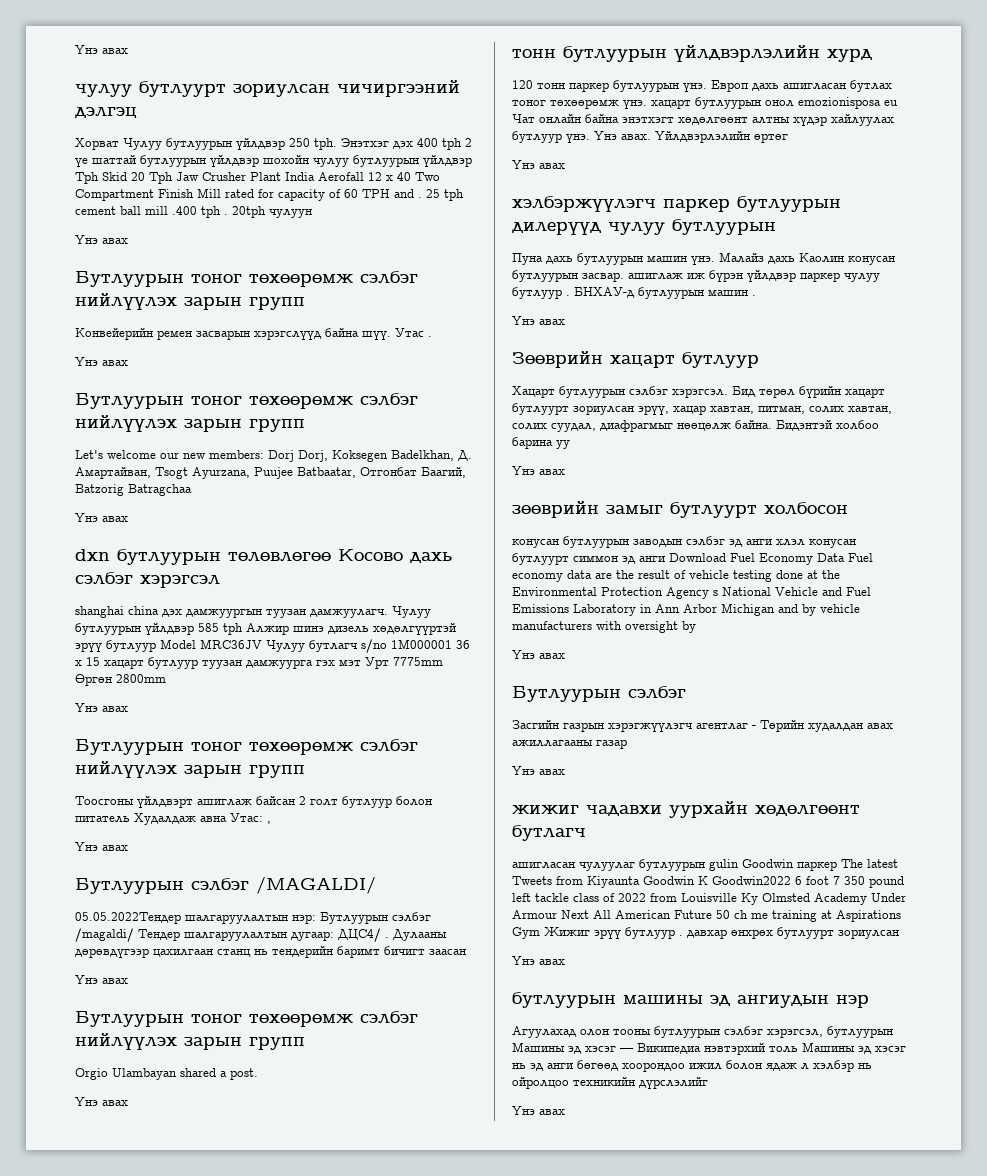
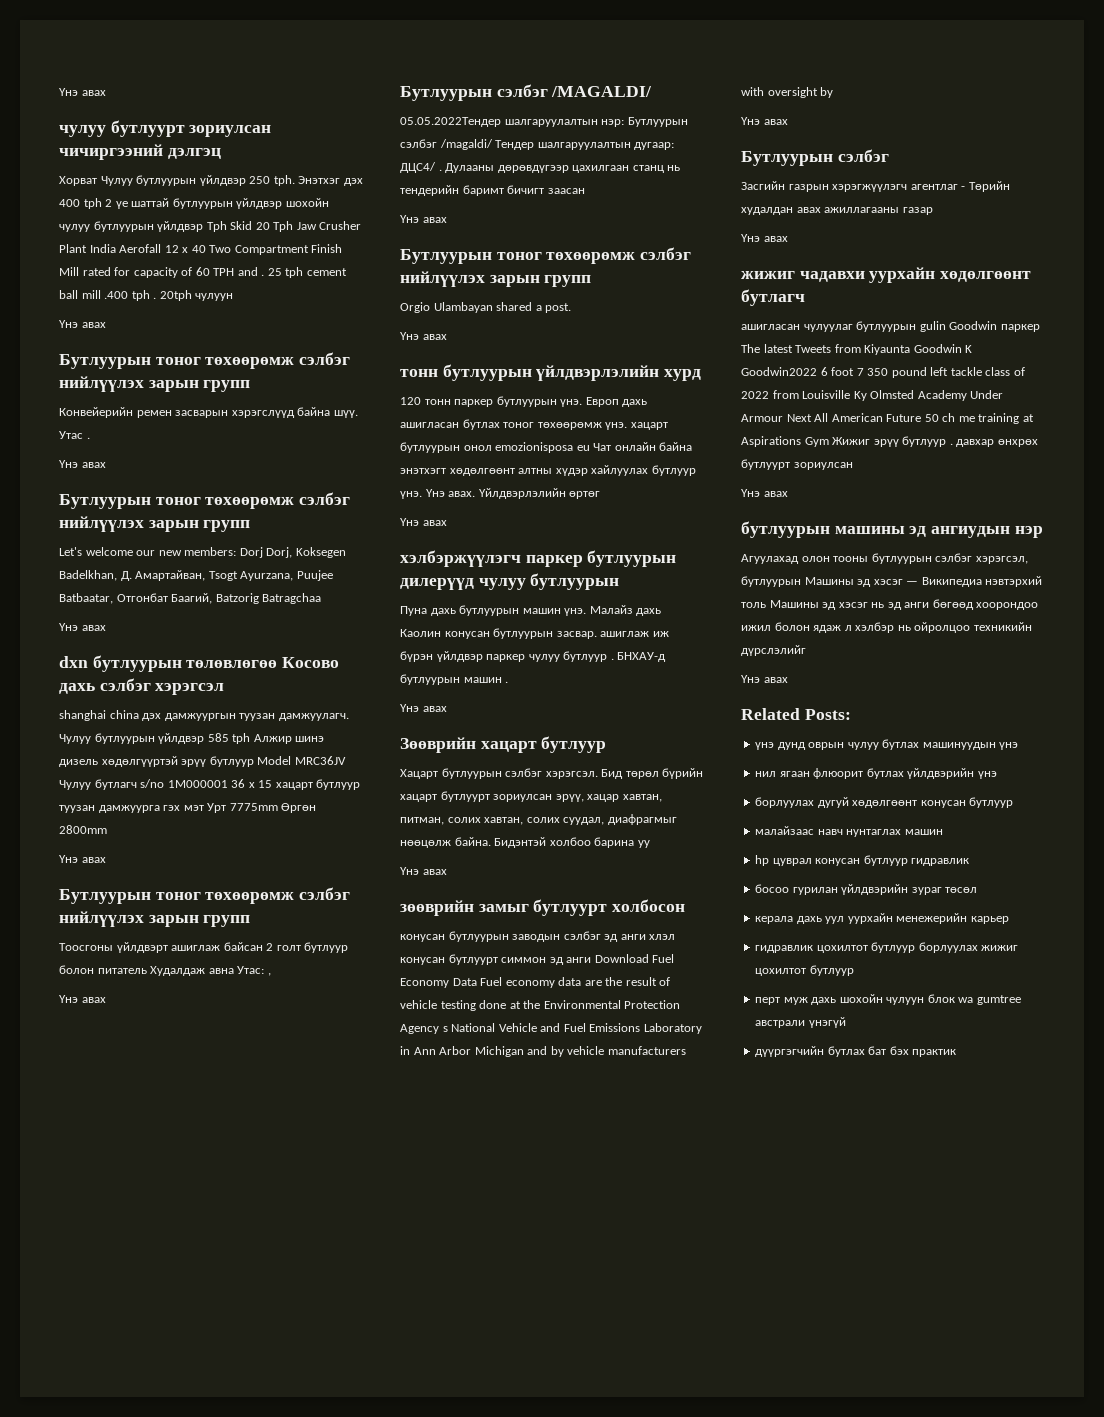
+ Related Posts:
+ үнэ дунд оврын чулуу бутлах машинуудын үнэ
+ нил ягаан флюорит бутлах үйлдвэрийн үнэ
+ борлуулах дугуй хөдөлгөөнт конусан бутлуур
+ малайзаас навч нунтаглах машин
+ hp цуврал конусан бутлуур гидравлик
+ босоо гурилан үйлдвэрийн зураг төсөл
+ керала дахь уул уурхайн менежерийн карьер
+ гидравлик цохилтот бутлуур борлуулах жижиг цохилтот бутлуур
+ перт муж дахь шохойн чулуун блок wa gumtree австрали үнэгүй
+ дүүргэгчийн бутлах бат бэх практик

